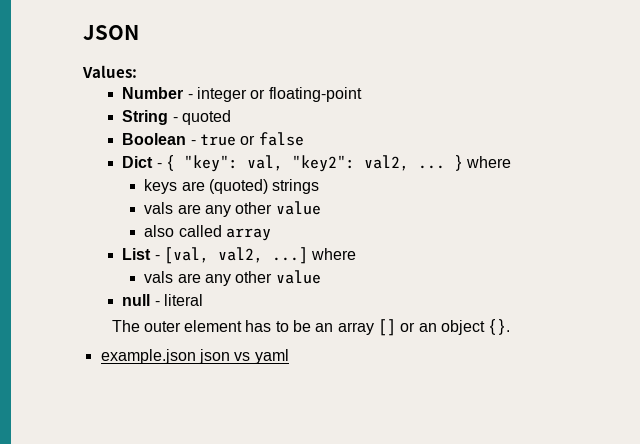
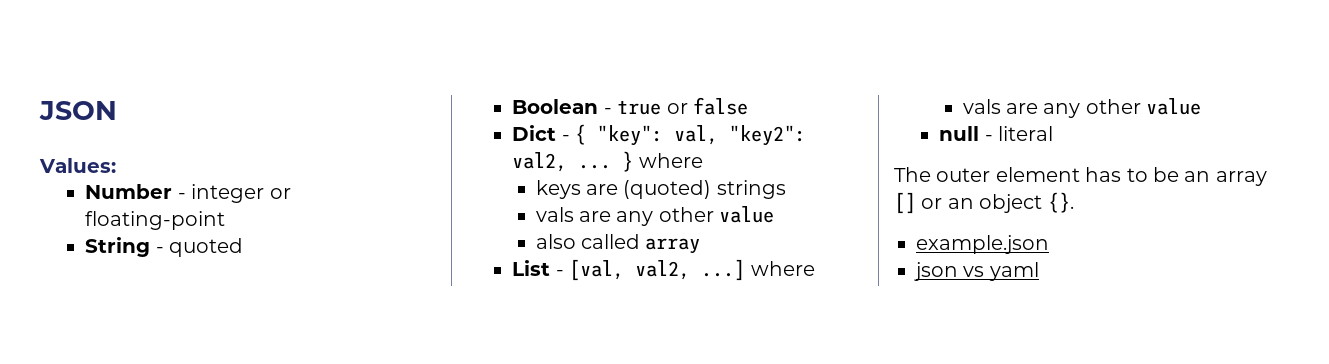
- example.json json vs yaml
+ example.json
+ json vs yaml

